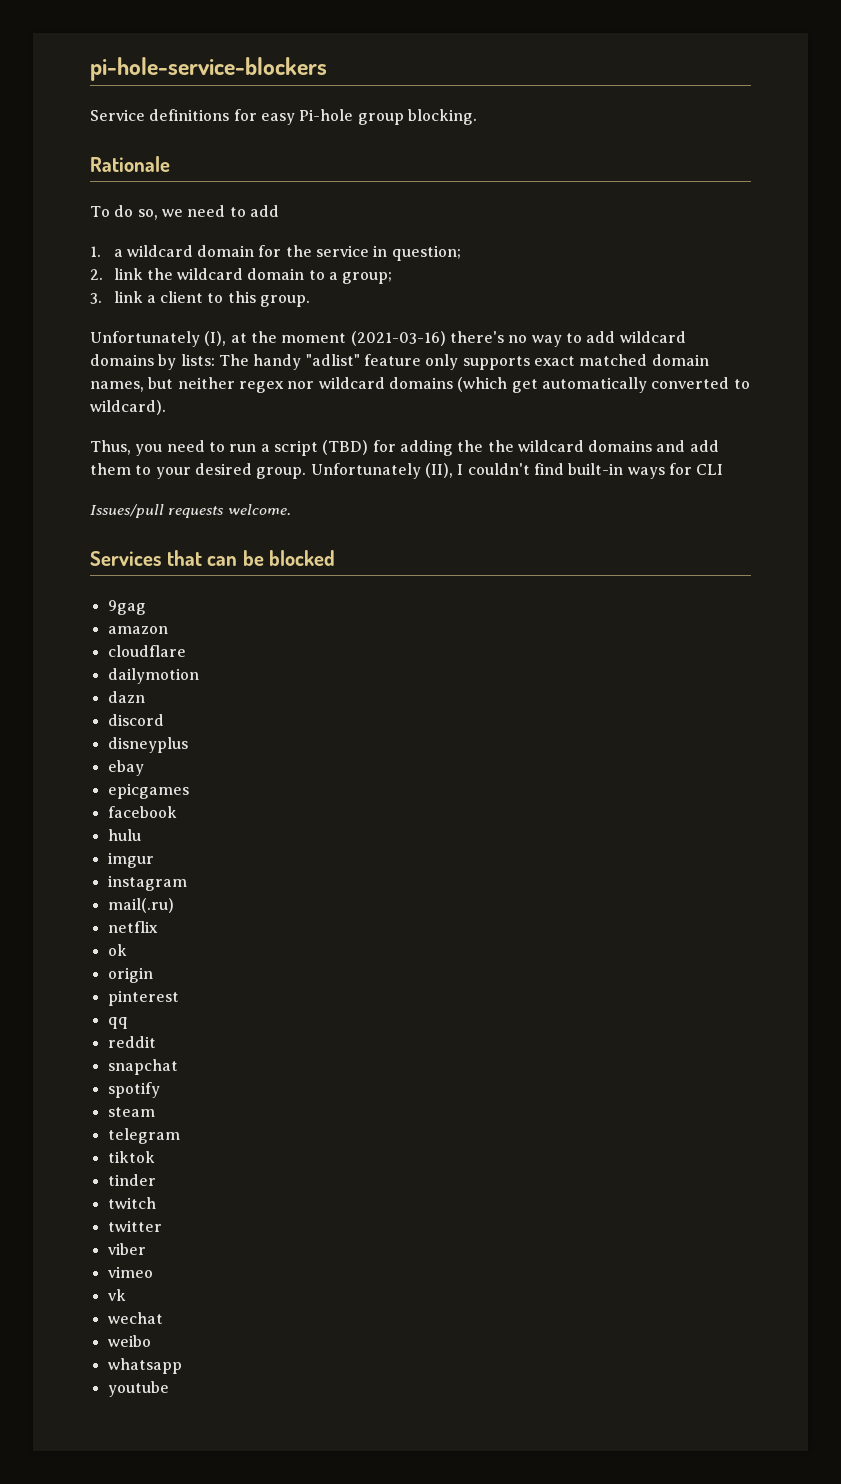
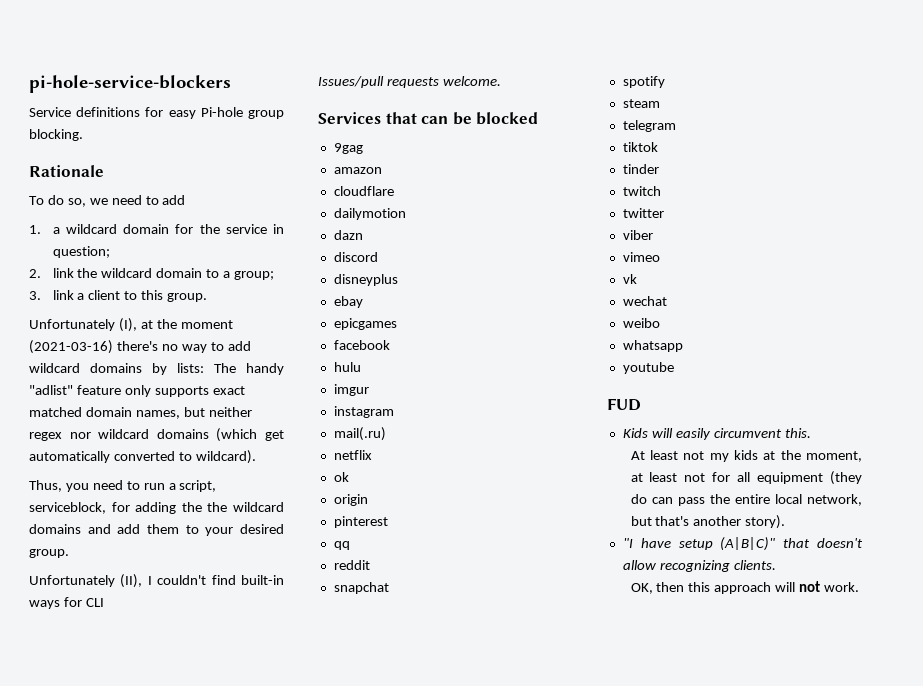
- Thus, you need to run a script (TBD) for adding the the wildcard domains and add them to your desired group. Unfortunately (II), I couldn't find built-in ways for CLI
+ Thus, you need to run a script, serviceblock, for adding the the wildcard domains and add them to your desired group.
+ Unfortunately (II), I couldn't find built-in ways for CLI
+ FUD
+ Kids will easily circumvent this.
+ At least not my kids at the moment, at least not for all equipment (they do can pass the entire local network, but that's another story).
+ "I have setup (A|B|C)" that doesn't allow recognizing clients.
+ OK, then this approach will not work.

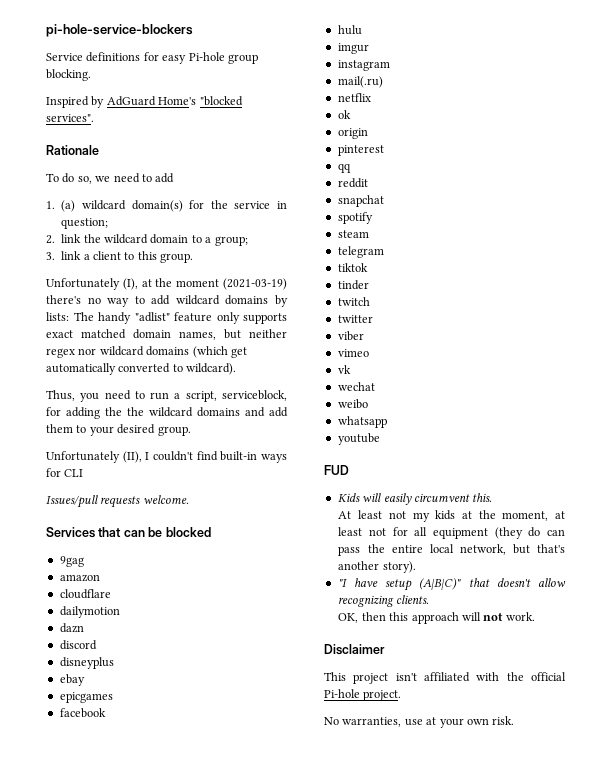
+ Inspired by AdGuard Home's "blocked services".
- 1. a wildcard domain for the service in question;
+ 1. (a) wildcard domain(s) for the service in question;
- Unfortunately (I), at the moment (2021-03-16) there's no way to add wildcard domains by lists: The handy "adlist" feature only supports exact matched domain names, but neither regex nor wildcard domains (which get automatically converted to wildcard).
+ Unfortunately (I), at the moment (2021-03-19) there's no way to add wildcard domains by lists: The handy "adlist" feature only supports exact matched domain names, but neither regex nor wildcard domains (which get automatically converted to wildcard).
+ Disclaimer
+ This project isn't affiliated with the official Pi-hole project.
+ No warranties, use at your own risk.

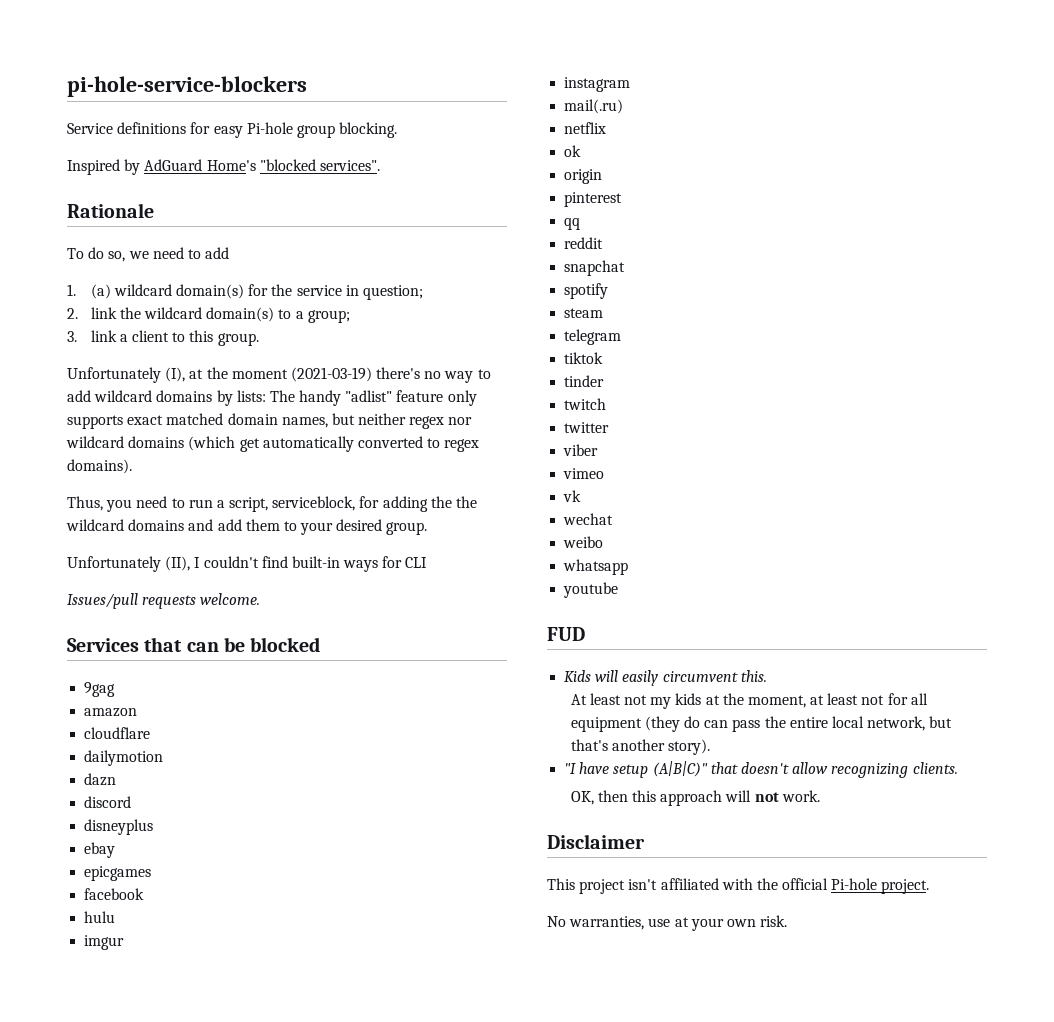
- 2. link the wildcard domain to a group;
+ 2. link the wildcard domain(s) to a group;
- Unfortunately (I), at the moment (2021-03-19) there's no way to add wildcard domains by lists: The handy "adlist" feature only supports exact matched domain names, but neither regex nor wildcard domains (which get automatically converted to wildcard).
+ Unfortunately (I), at the moment (2021-03-19) there's no way to add wildcard domains by lists: The handy "adlist" feature only supports exact matched domain names, but neither regex nor wildcard domains (which get automatically converted to regex domains).

